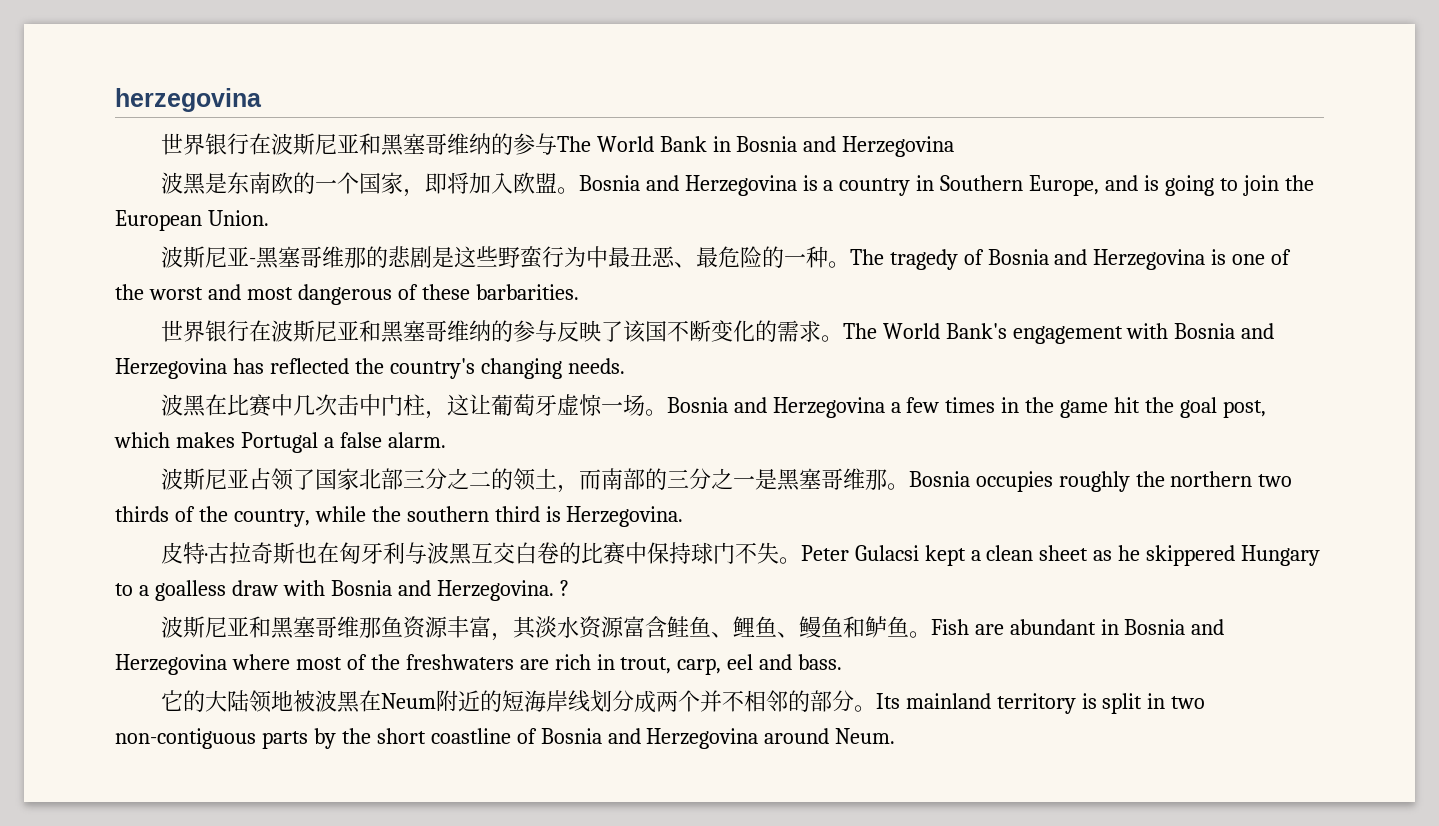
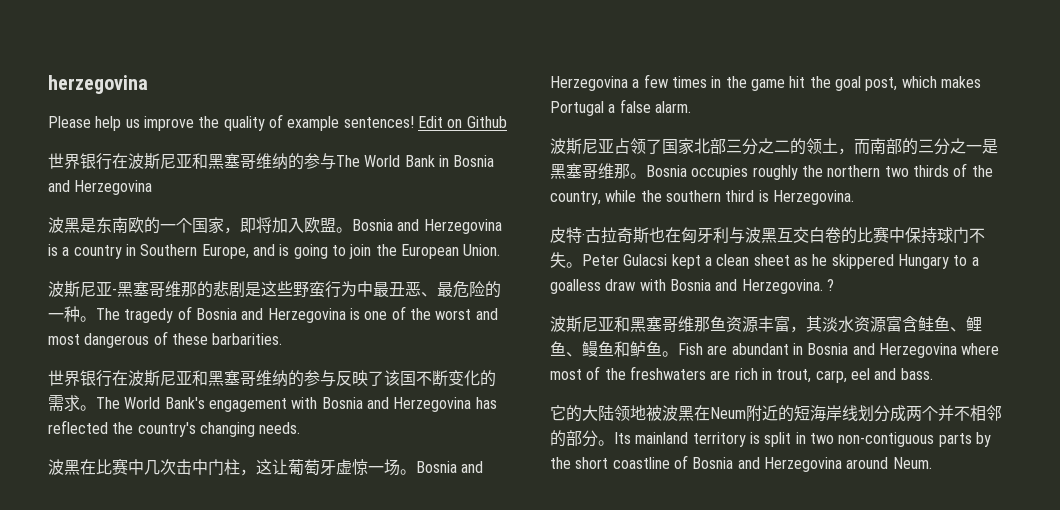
+ Please help us improve the quality of example sentences! Edit on Github

